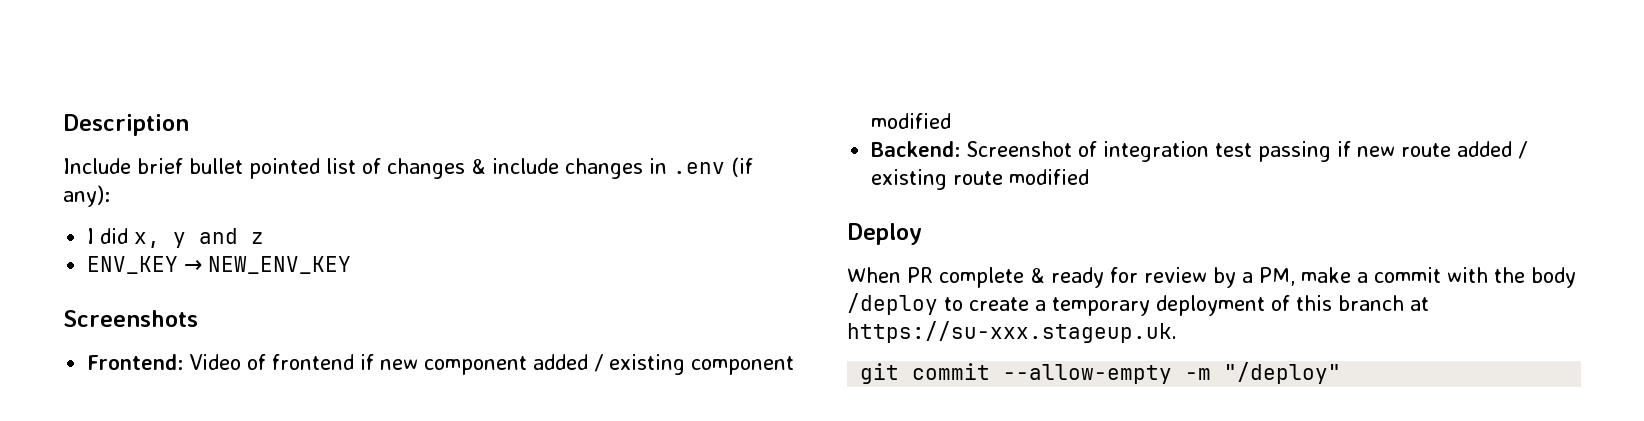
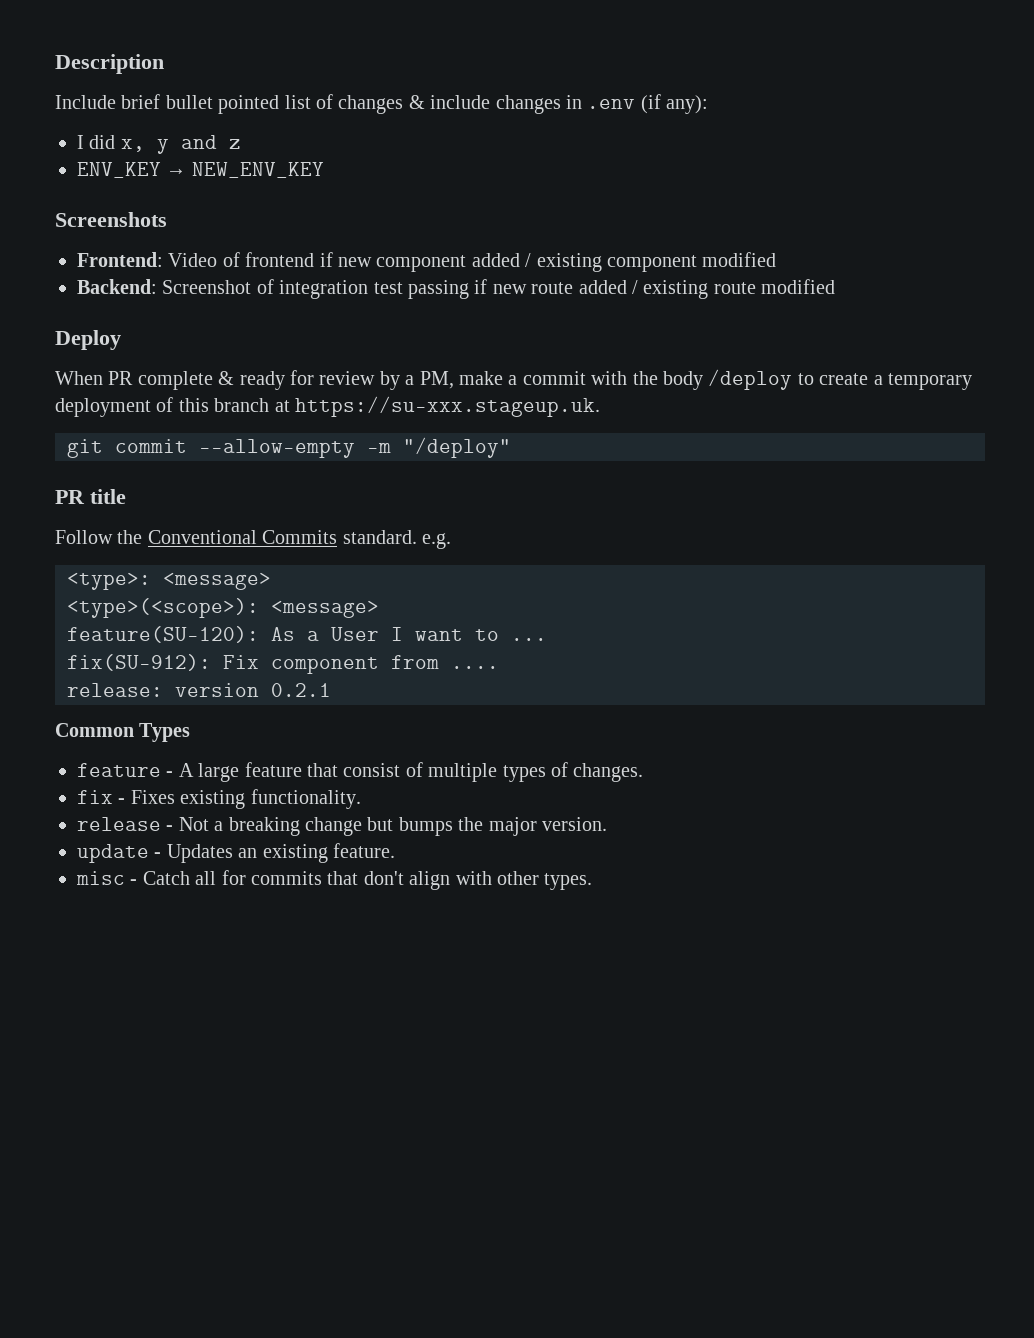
+ PR title
+ Follow the Conventional Commits standard. e.g.
+ <type>: <message>
+ <type>(<scope>): <message>
+ feature(SU-120): As a User I want to ...
+ fix(SU-912): Fix component from ....
+ release: version 0.2.1
+ Common Types
+ feature - A large feature that consist of multiple types of changes.
+ fix - Fixes existing functionality.
+ release - Not a breaking change but bumps the major version.
+ update - Updates an existing feature.
+ misc - Catch all for commits that don't align with other types.

